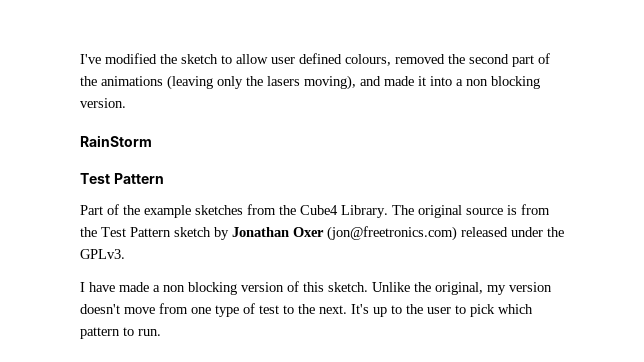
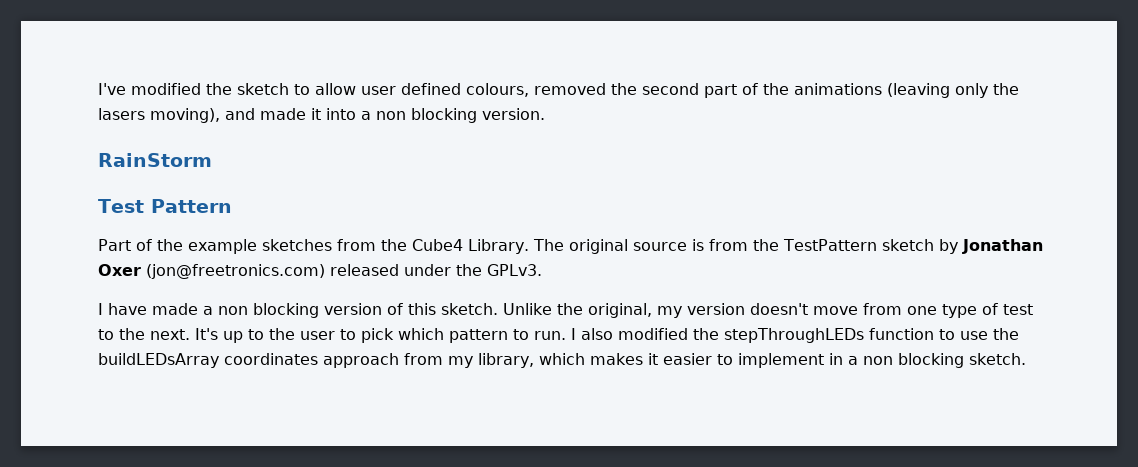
- The original source is from the Test Pattern sketch by Jonathan Oxer (jon@freetronics.com) released under the GPLv3.
+ The original source is from the TestPattern sketch by Jonathan Oxer (jon@freetronics.com) released under the GPLv3.
+ I also modified the stepThroughLEDs function to use the buildLEDsArray coordinates approach from my library, which makes it easier to implement in a non blocking sketch.

